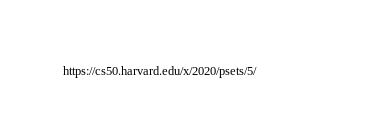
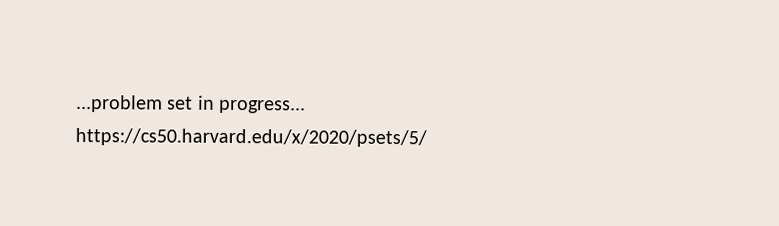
+ ...problem set in progress...

